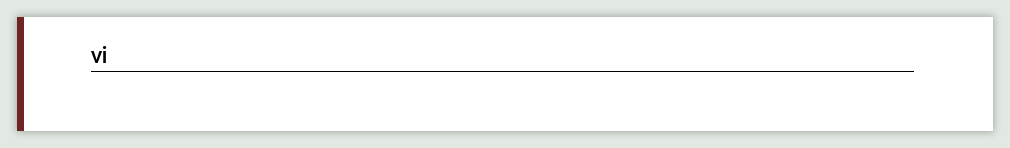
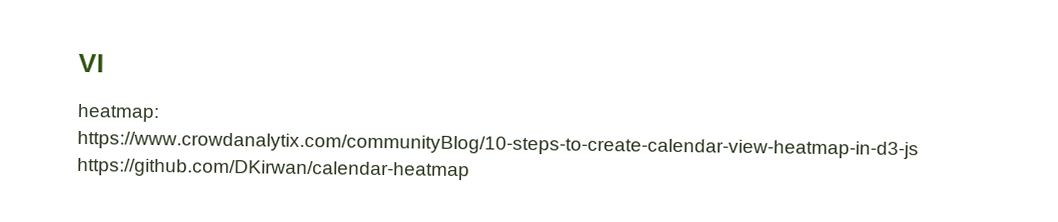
- vi
+ VI
+ heatmap: https://www.crowdanalytix.com/communityBlog/10-steps-to-create-calendar-view-heatmap-in-d3-js https://github.com/DKirwan/calendar-heatmap

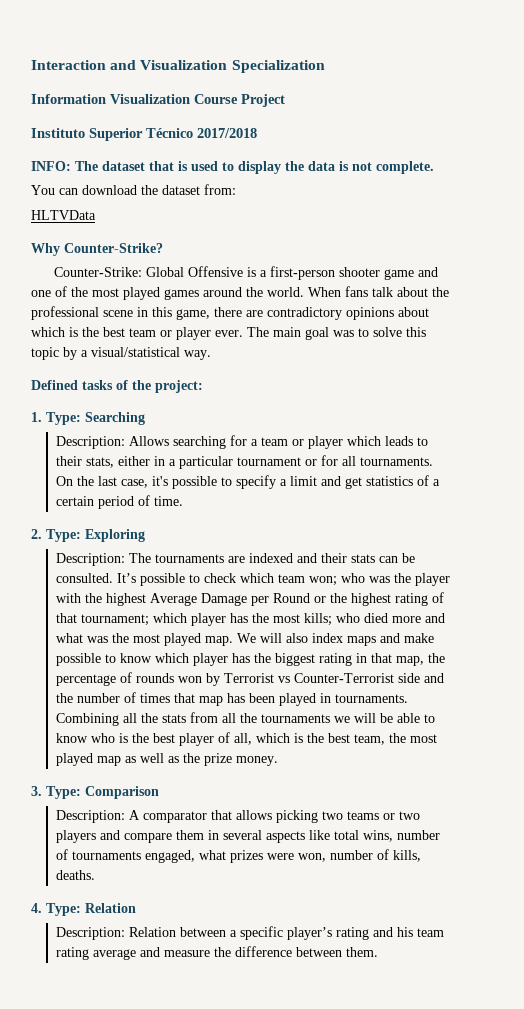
- VI
- heatmap: https://www.crowdanalytix.com/communityBlog/10-steps-to-create-calendar-view-heatmap-in-d3-js https://github.com/DKirwan/calendar-heatmap
+ Interaction and Visualization Specialization
+ Information Visualization Course Project
+ Instituto Superior Técnico 2017/2018
+ INFO: The dataset that is used to display the data is not complete.
+ You can download the dataset from:
+ HLTVData
+ Why Counter-Strike?
+ Counter-Strike: Global Offensive is a first-person shooter game and one of the most played games around the world. When fans talk about the professional scene in this game, there are contradictory opinions about which is the best team or player ever. The main goal was to solve this topic by a visual/statistical way.
+ Defined tasks of the project:
+ 1. Type: Searching
+ Description: Allows searching for a team or player which leads to their stats, either in a particular tournament or for all tournaments. On the last case, it's possible to specify a limit and get statistics of a certain period of time.
+ 2. Type: Exploring
+ Description: The tournaments are indexed and their stats can be consulted. It’s possible to check which team won; who was the player with the highest Average Damage per Round or the highest rating of that tournament; which player has the most kills; who died more and what was the most played map. We will also index maps and make possible to know which player has the biggest rating in that map, the percentage of rounds won by Terrorist vs Counter-Terrorist side and the number of times that map has been played in tournaments. Combining all the stats from all the tournaments we will be able to know who is the best player of all, which is the best team, the most played map as well as the prize money.
+ 3. Type: Comparison
+ Description: A comparator that allows picking two teams or two players and compare them in several aspects like total wins, number of tournaments engaged, what prizes were won, number of kills, deaths.
+ 4. Type: Relation
+ Description: Relation between a specific player’s rating and his team rating average and measure the difference between them.

